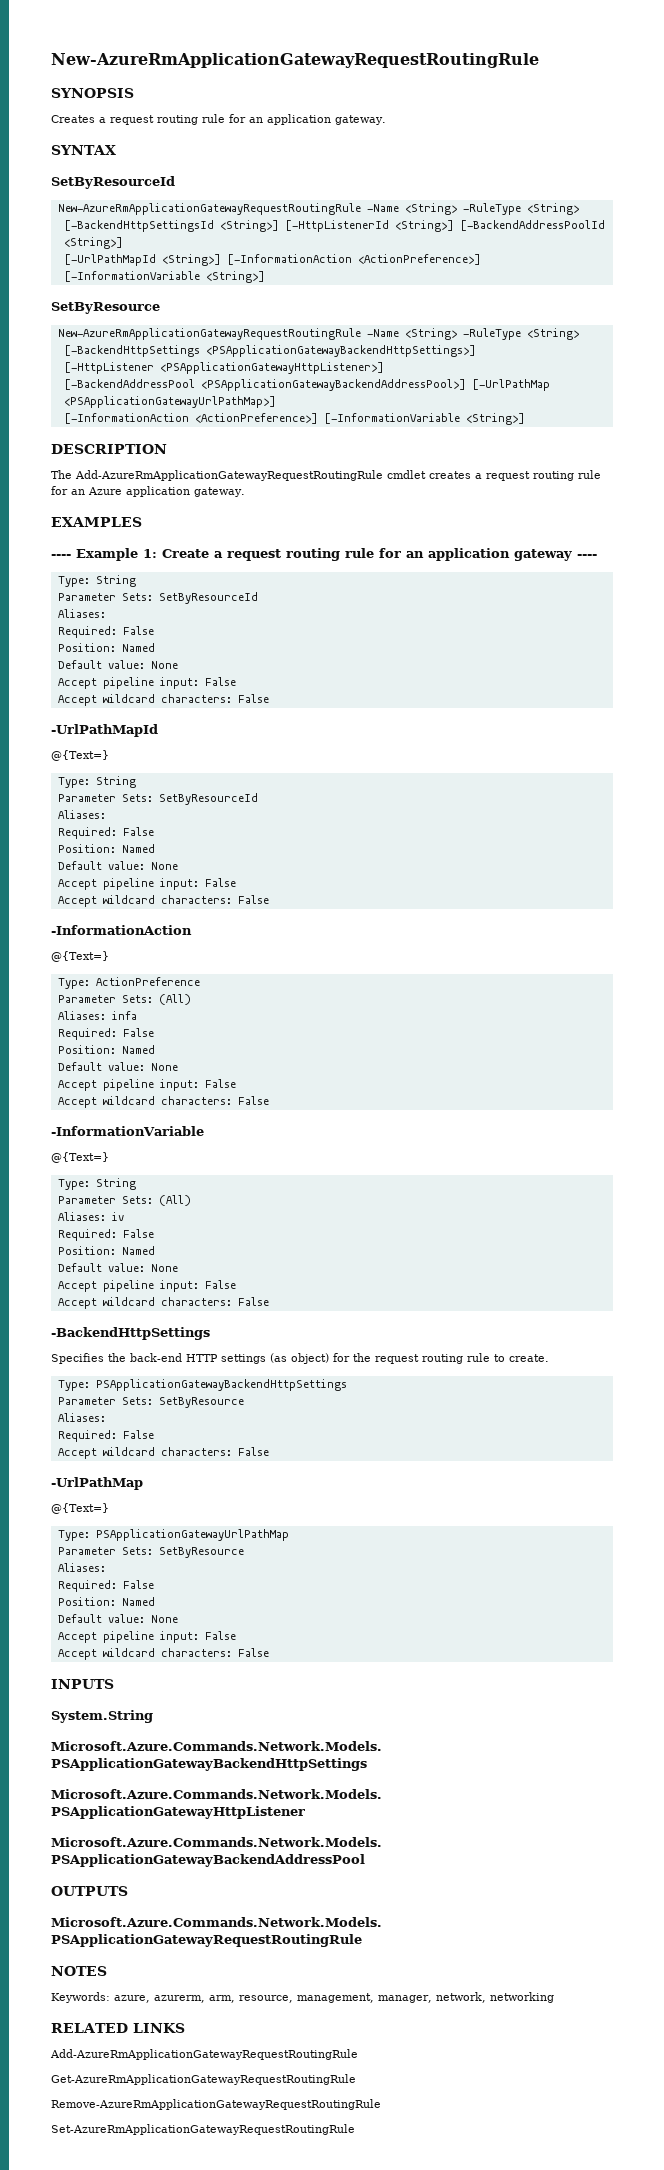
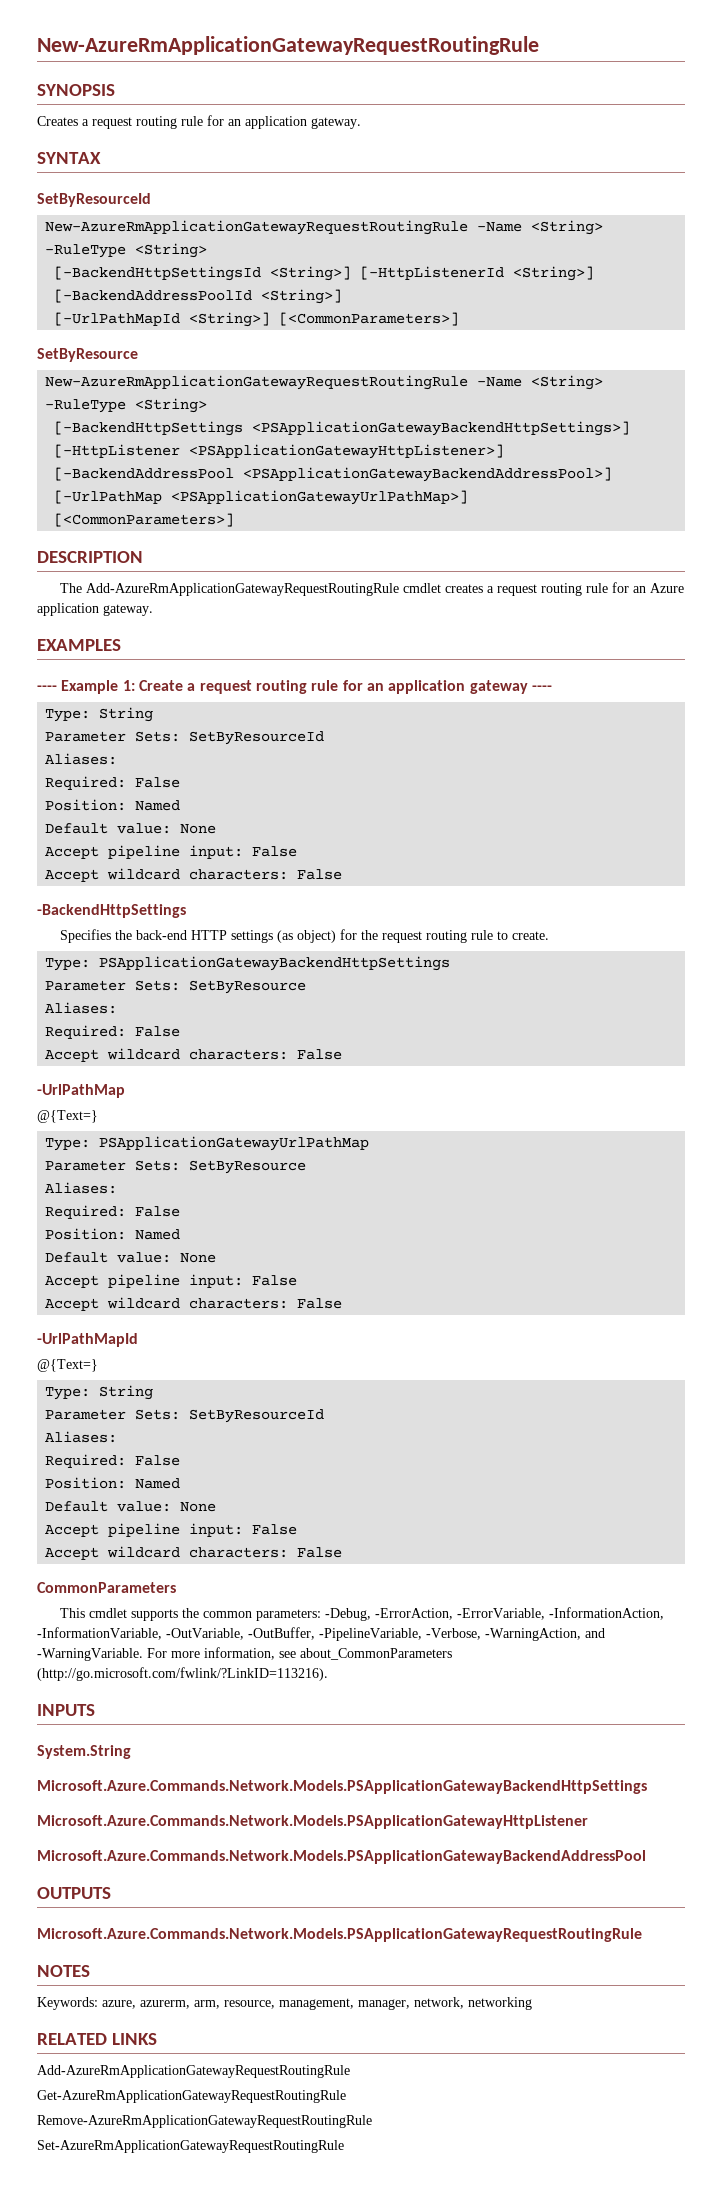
- [-UrlPathMapId <String>] [-InformationAction <ActionPreference>] [-InformationVariable <String>]
+ [-UrlPathMapId <String>] [<CommonParameters>]
  [-BackendAddressPool <PSApplicationGatewayBackendAddressPool>] [-UrlPathMap <PSApplicationGatewayUrlPathMap>]
- [-InformationAction <ActionPreference>] [-InformationVariable <String>]
+ [<CommonParameters>]
- -UrlPathMapId
- @{Text=}
- Type: String
- Parameter Sets: SetByResourceId
- Aliases:
- Required: False
- Position: Named
- Default value: None
- Accept pipeline input: False
- Accept wildcard characters: False
- -InformationAction
- @{Text=}
- Type: ActionPreference
- Parameter Sets: (All)
- Aliases: infa
- Required: False
- Position: Named
- Default value: None
- Accept pipeline input: False
- Accept wildcard characters: False
- -InformationVariable
- @{Text=}
- Type: String
- Parameter Sets: (All)
- Aliases: iv
- Required: False
- Position: Named
- Default value: None
- Accept pipeline input: False
- Accept wildcard characters: False
+ -UrlPathMapId
+ @{Text=}
+ Type: String
+ Parameter Sets: SetByResourceId
+ Aliases:
+ Required: False
+ Position: Named
+ Default value: None
+ Accept pipeline input: False
+ Accept wildcard characters: False
+ CommonParameters
+ This cmdlet supports the common parameters: -Debug, -ErrorAction, -ErrorVariable, -InformationAction, -InformationVariable, -OutVariable, -OutBuffer, -PipelineVariable, -Verbose, -WarningAction, and -WarningVariable. For more information, see about_CommonParameters (http://go.microsoft.com/fwlink/?LinkID=113216).

